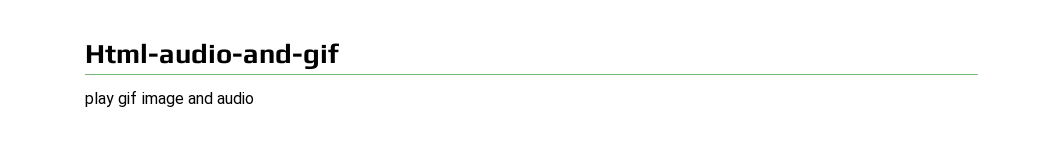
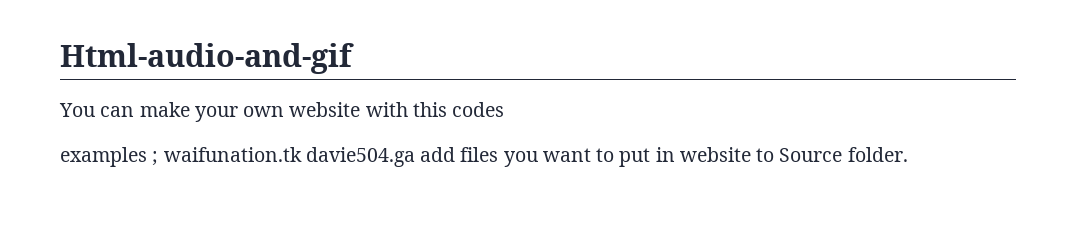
- play gif image and audio
+ You can make your own website with this codes
+ examples ; waifunation.tk davie504.ga add files you want to put in website to Source folder.

